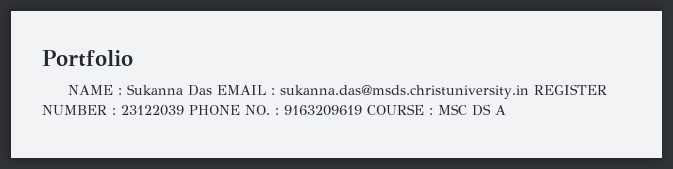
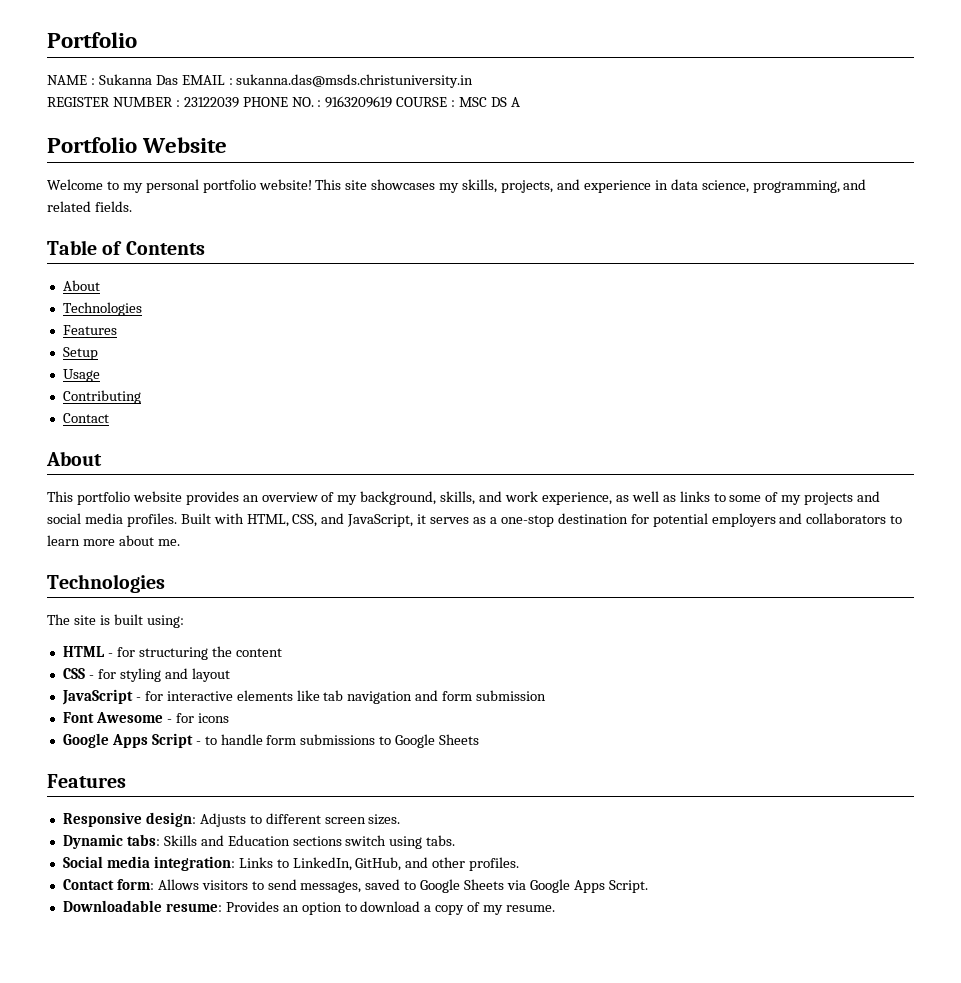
- NAME : Sukanna Das EMAIL : sukanna.das@msds.christuniversity.in REGISTER NUMBER : 23122039 PHONE NO. : 9163209619 COURSE : MSC DS A
+ NAME : Sukanna Das EMAIL : sukanna.das@msds.christuniversity.in
+ REGISTER NUMBER : 23122039 PHONE NO. : 9163209619 COURSE : MSC DS A
+ Portfolio Website
+ Welcome to my personal portfolio website! This site showcases my skills, projects, and experience in data science, programming, and related fields.
+ Table of Contents
+ About
+ Technologies
+ Features
+ Setup
+ Usage
+ Contributing
+ Contact
+ About
+ This portfolio website provides an overview of my background, skills, and work experience, as well as links to some of my projects and social media profiles. Built with HTML, CSS, and JavaScript, it serves as a one-stop destination for potential employers and collaborators to learn more about me.
+ Technologies
+ The site is built using:
+ HTML - for structuring the content
+ CSS - for styling and layout
+ JavaScript - for interactive elements like tab navigation and form submission
+ Font Awesome - for icons
+ Google Apps Script - to handle form submissions to Google Sheets
+ Features
+ Responsive design: Adjusts to different screen sizes.
+ Dynamic tabs: Skills and Education sections switch using tabs.
+ Social media integration: Links to LinkedIn, GitHub, and other profiles.
+ Contact form: Allows visitors to send messages, saved to Google Sheets via Google Apps Script.
+ Downloadable resume: Provides an option to download a copy of my resume.

